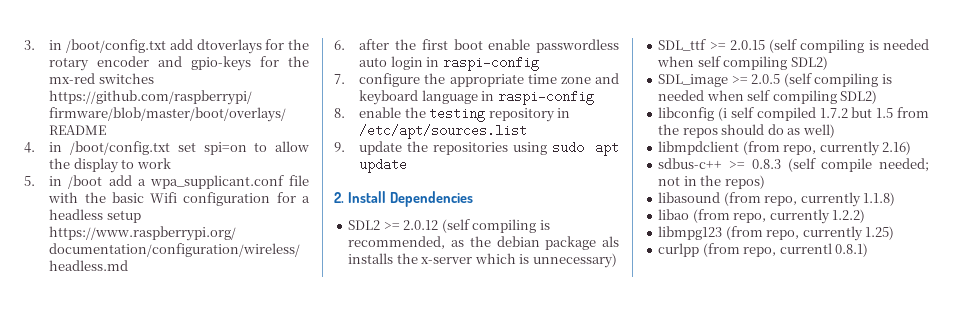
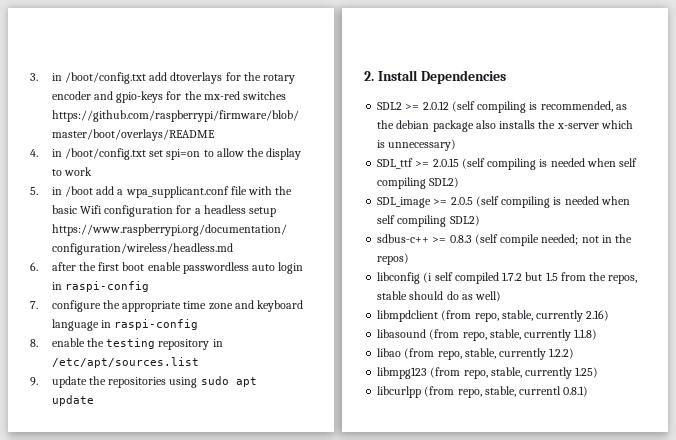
- SDL2 >= 2.0.12 (self compiling is recommended, as the debian package als installs the x-server which is unnecessary)
+ SDL2 >= 2.0.12 (self compiling is recommended, as the debian package also installs the x-server which is unnecessary)
- libconfig (i self compiled 1.7.2 but 1.5 from the repos should do as well)
- libmpdclient (from repo, currently 2.16)
+ libconfig (i self compiled 1.7.2 but 1.5 from the repos, stable should do as well)
+ libmpdclient (from repo, stable, currently 2.16)
- libasound (from repo, currently 1.1.8)
+ libasound (from repo, stable, currently 1.1.8)
- libao (from repo, currently 1.2.2)
+ libao (from repo, stable, currently 1.2.2)
- libmpg123 (from repo, currently 1.25)
+ libmpg123 (from repo, stable, currently 1.25)
- curlpp (from repo, currentl 0.8.1)
+ libcurlpp (from repo, stable, currentl 0.8.1)

